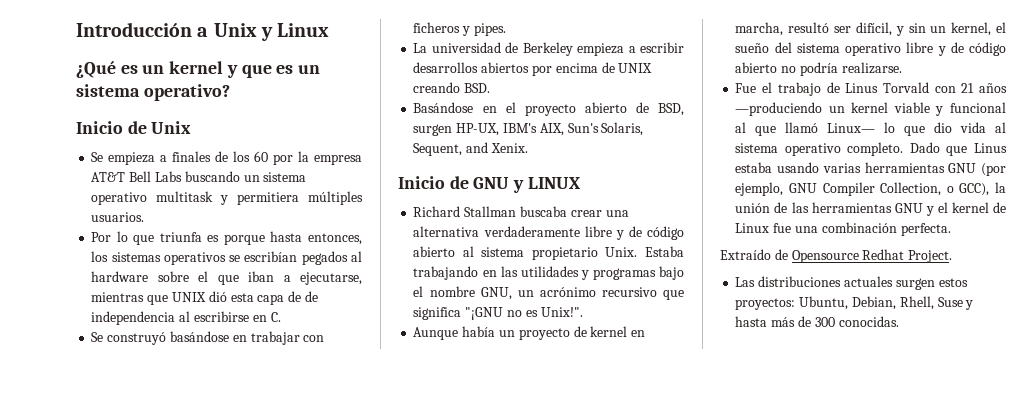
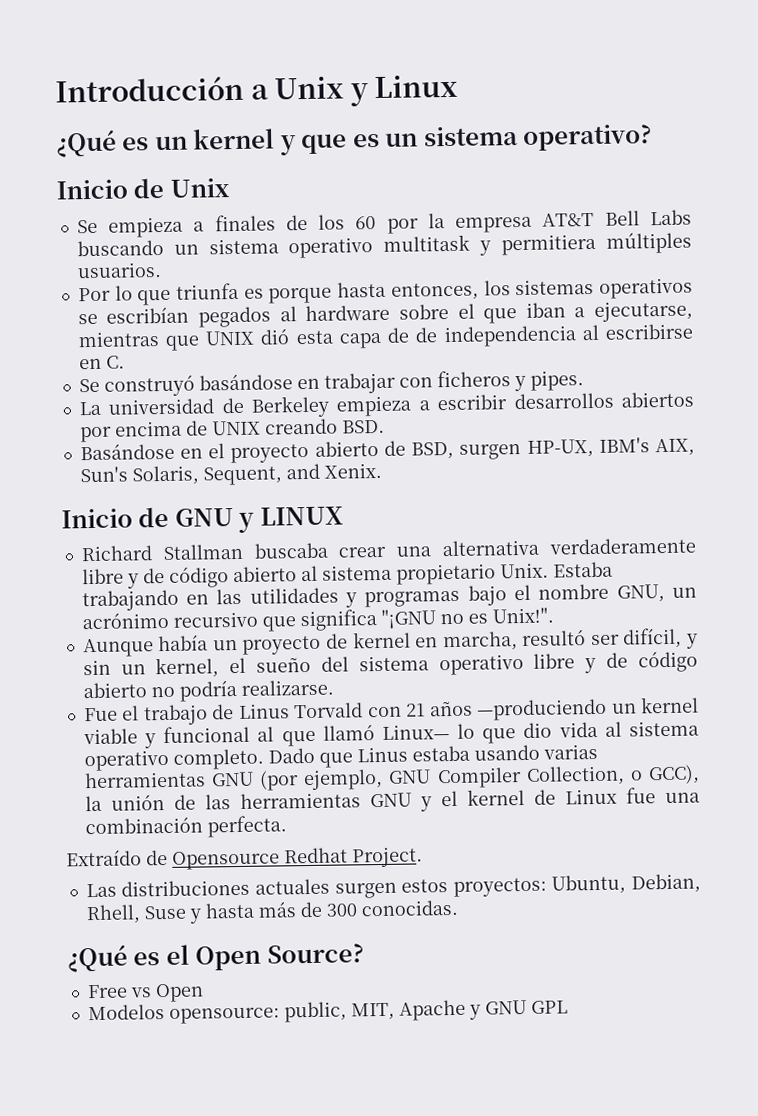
+ ¿Qué es el Open Source?
+ Free vs Open
+ Modelos opensource: public, MIT, Apache y GNU GPL

